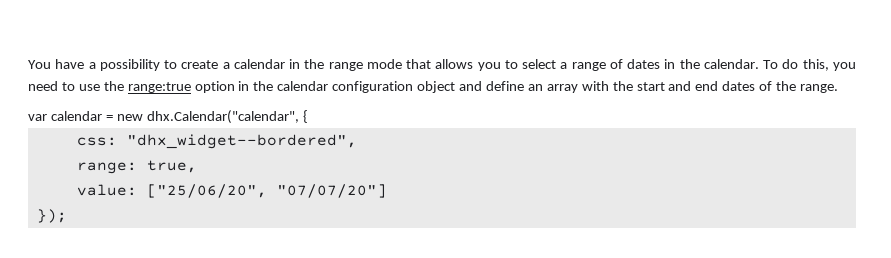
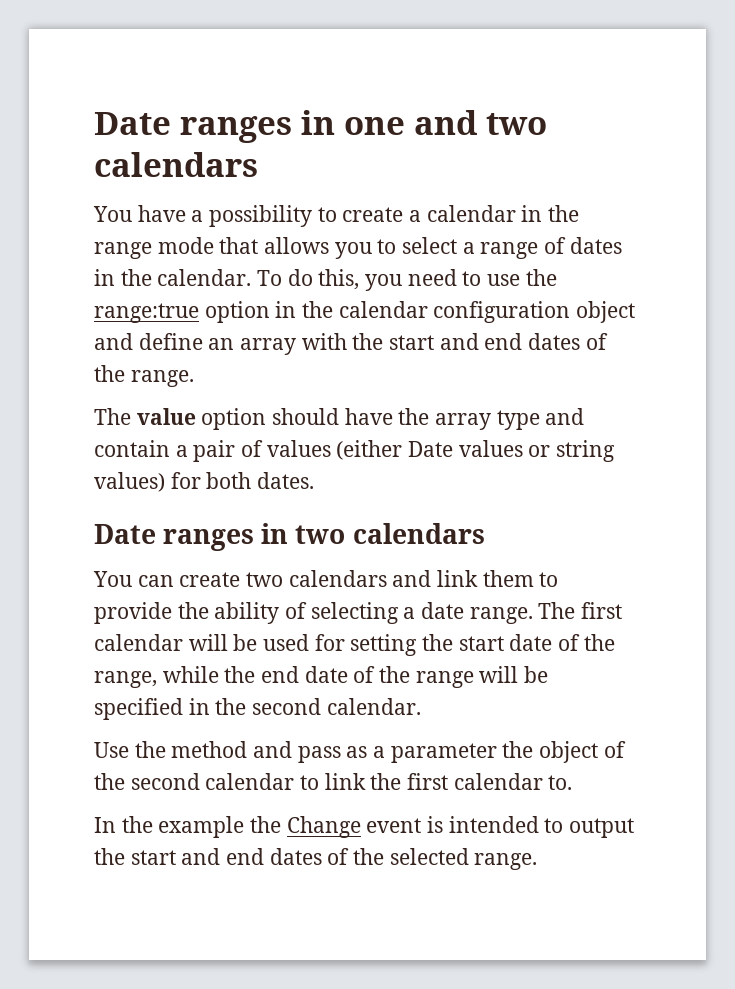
+ Date ranges in one and two calendars
- var calendar = new dhx.Calendar("calendar", {
- css: "dhx_widget--bordered",
- range: true,
- value: ["25/06/20", "07/07/20"]
- });
+ The value option should have the array type and contain a pair of values (either Date values or string values) for both dates.
+ Date ranges in two calendars
+ You can create two calendars and link them to provide the ability of selecting a date range. The first calendar will be used for setting the start date of the range, while the end date of the range will be specified in the second calendar.
+ Use the method and pass as a parameter the object of the second calendar to link the first calendar to.
+ In the example the Change event is intended to output the start and end dates of the selected range.

